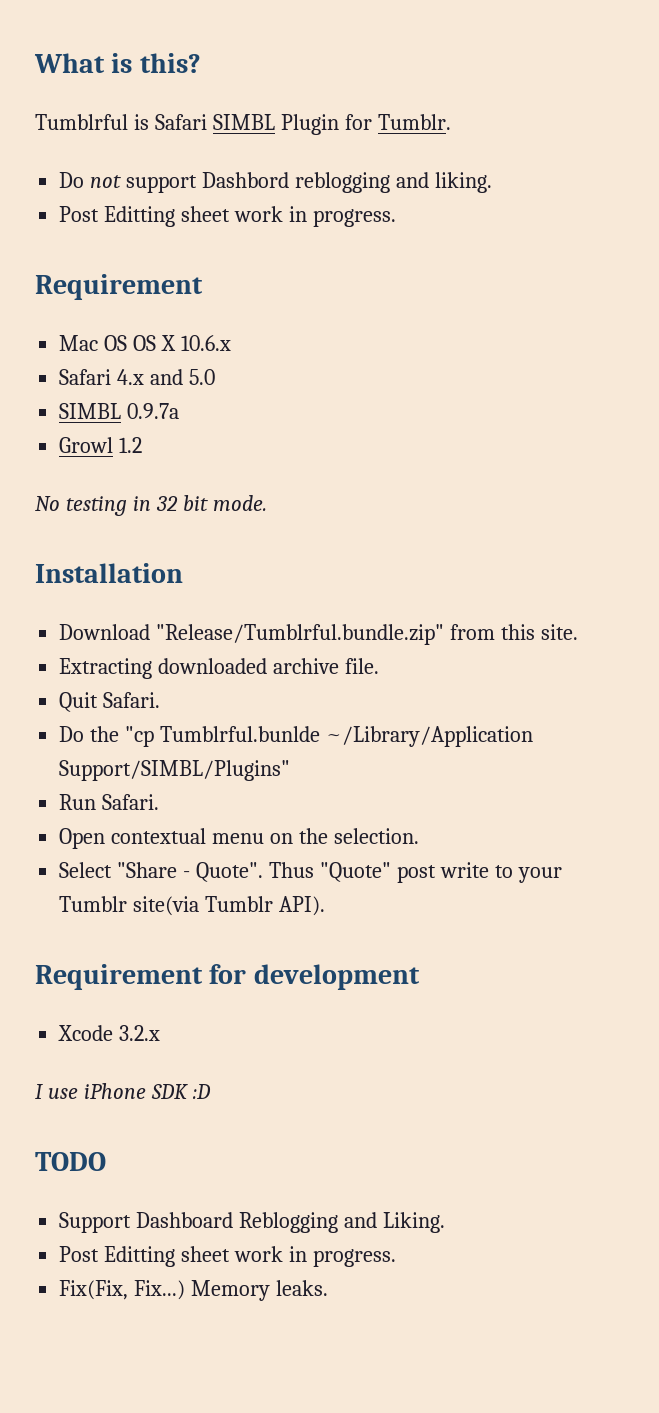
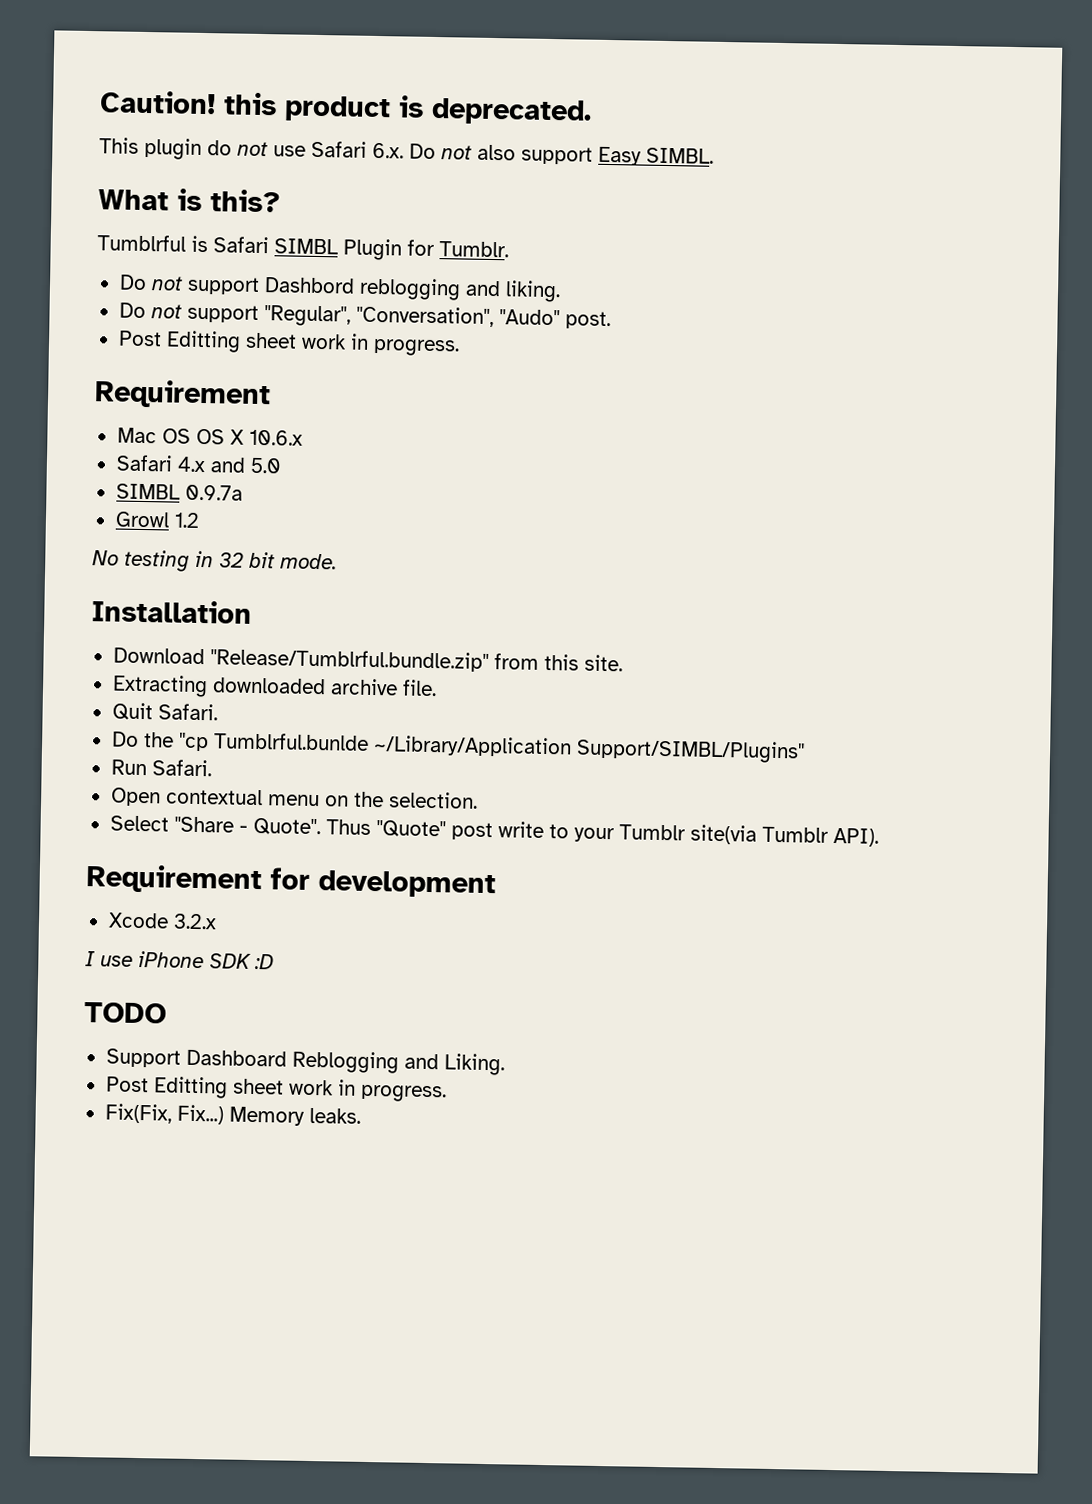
+ Caution! this product is deprecated.
+ This plugin do not use Safari 6.x. Do not also support Easy SIMBL.
+ Do not support "Regular", "Conversation", "Audo" post.

